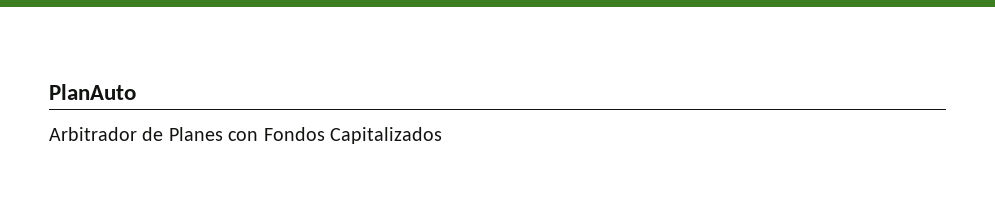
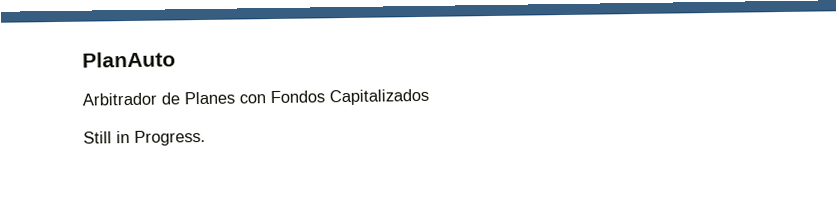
+ Still in Progress.

